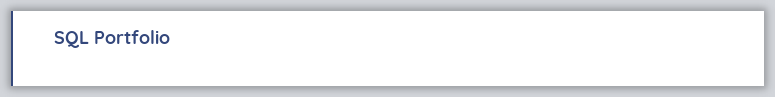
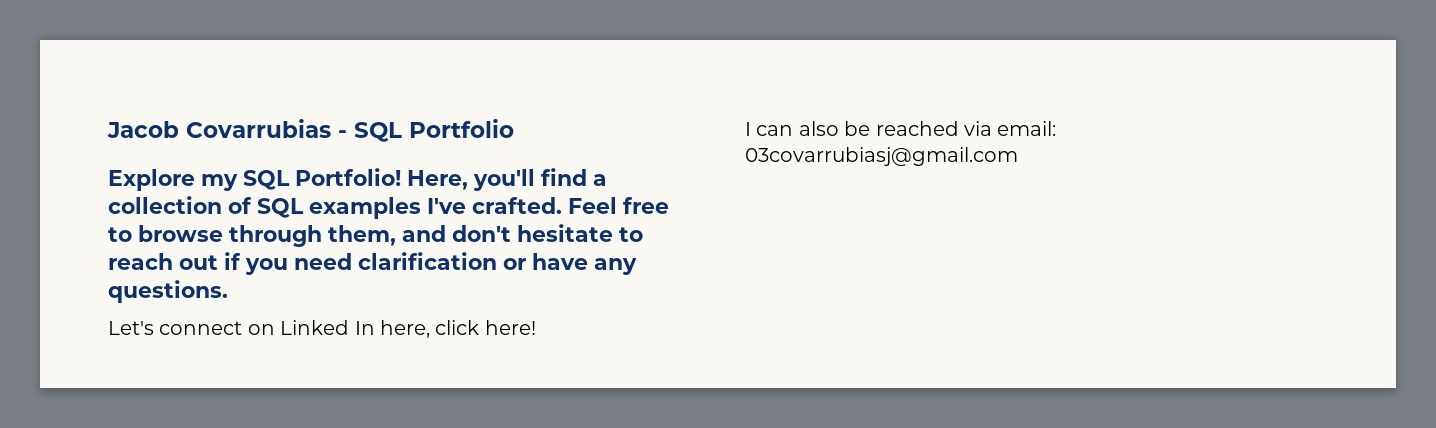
- SQL Portfolio
+ Jacob Covarrubias - SQL Portfolio
+ Explore my SQL Portfolio! Here, you'll find a collection of SQL examples I've crafted. Feel free to browse through them, and don't hesitate to reach out if you need clarification or have any questions.
+ Let's connect on Linked In here, click here!
+ I can also be reached via email: 03covarrubiasj@gmail.com

